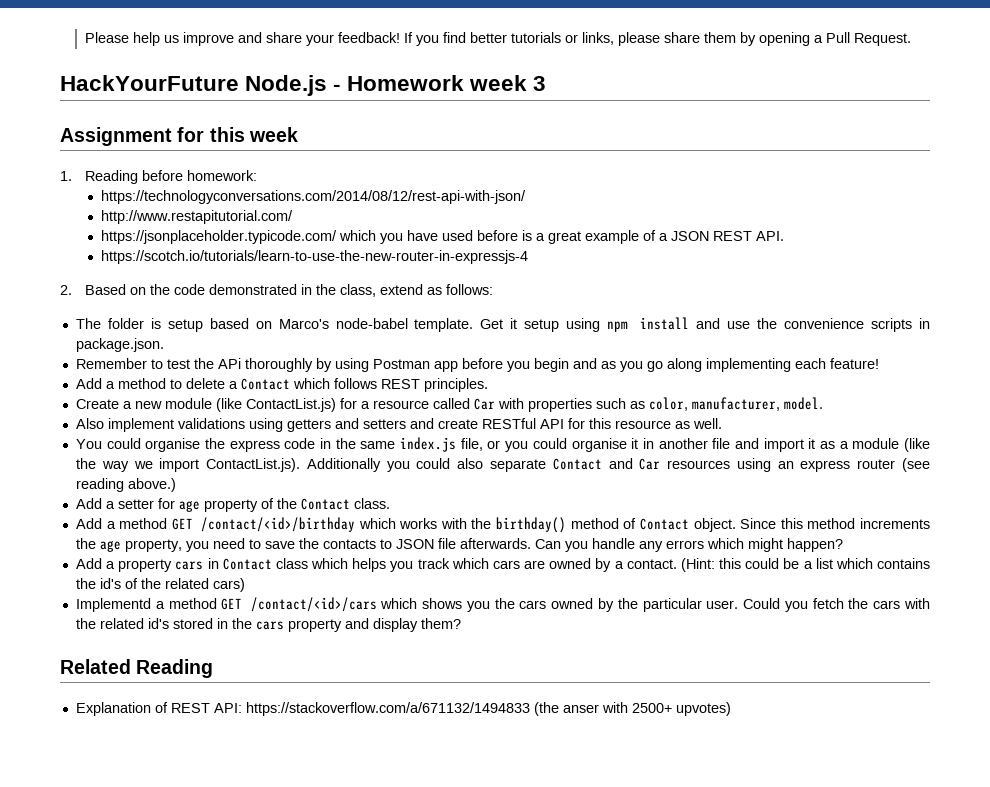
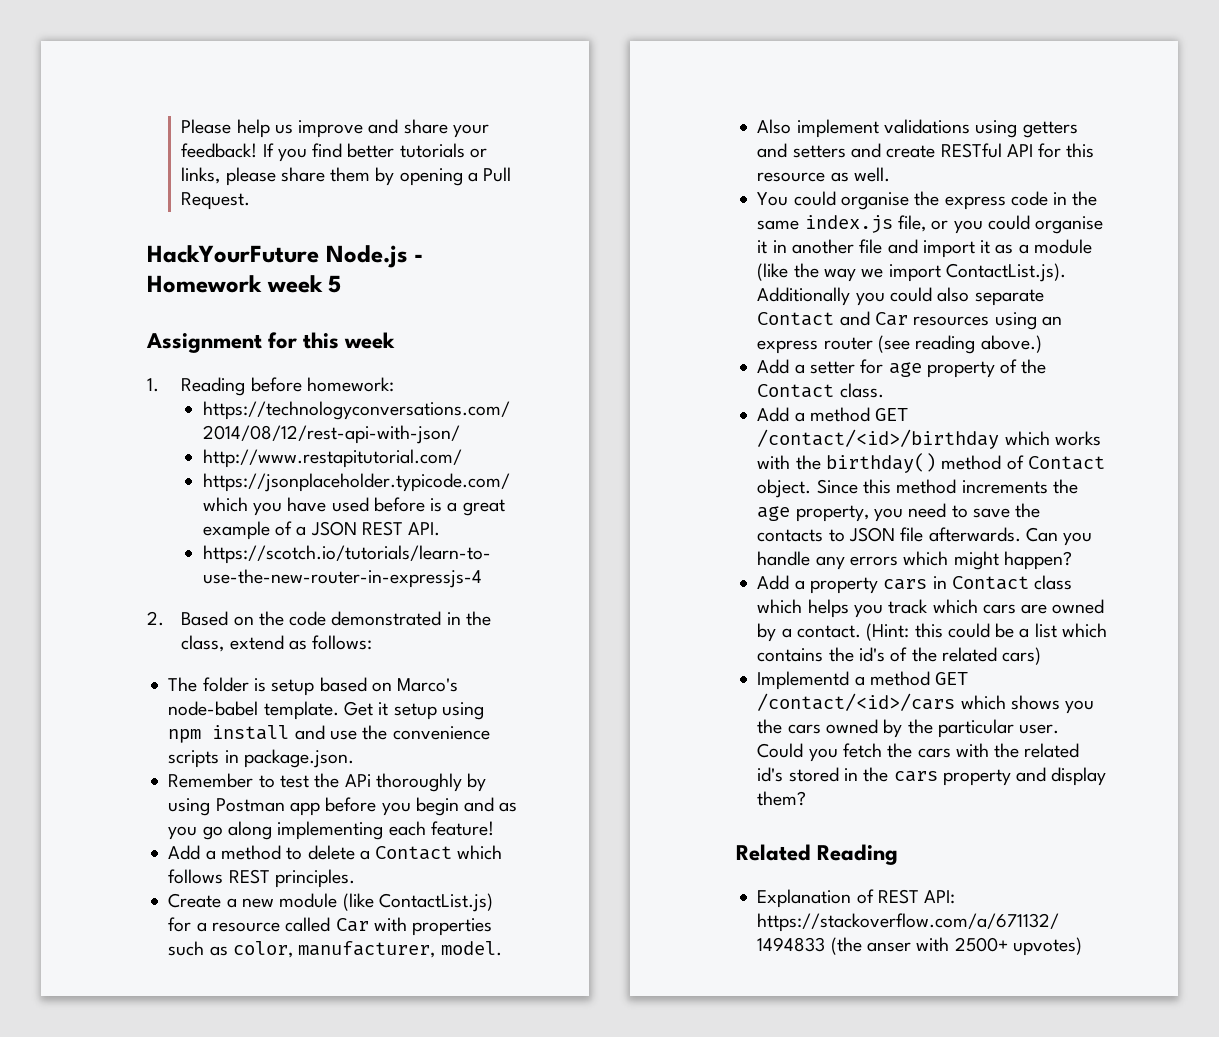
- HackYourFuture Node.js - Homework week 3
+ HackYourFuture Node.js - Homework week 5

